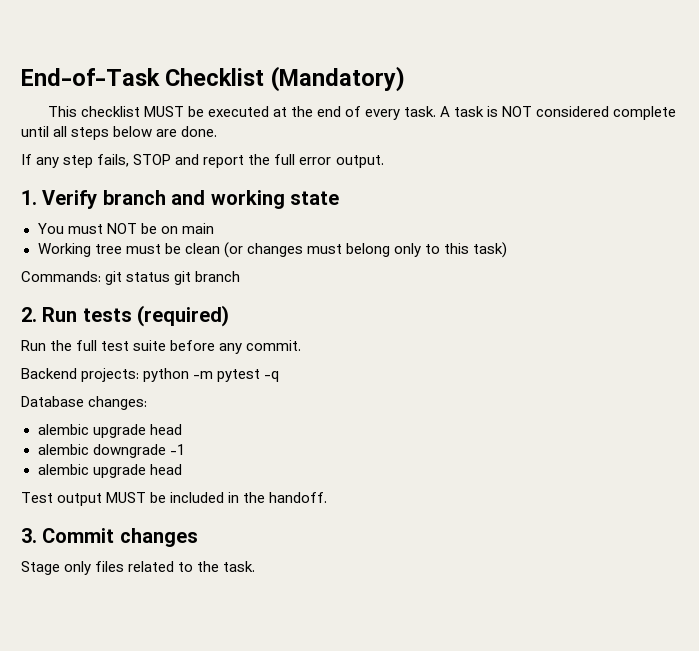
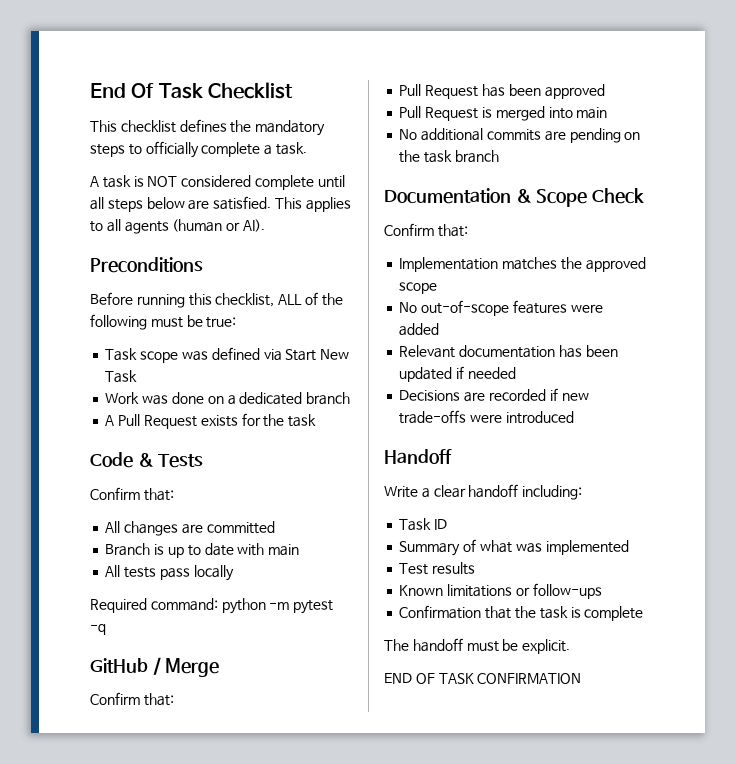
- End-of-Task Checklist (Mandatory)
+ End Of Task Checklist
- This checklist MUST be executed at the end of every task. A task is NOT considered complete until all steps below are done.
- If any step fails, STOP and report the full error output.
- 1. Verify branch and working state
- You must NOT be on main
- Working tree must be clean (or changes must belong only to this task)
- Commands: git status git branch
- 2. Run tests (required)
- Run the full test suite before any commit.
- Backend projects: python -m pytest -q
- Database changes:
- alembic upgrade head
- alembic downgrade -1
- alembic upgrade head
- Test output MUST be included in the handoff.
- 3. Commit changes
- Stage only files related to the task.
+ This checklist defines the mandatory steps to officially complete a task.
+ A task is NOT considered complete until all steps below are satisfied. This applies to all agents (human or AI).
+ Preconditions
+ Before running this checklist, ALL of the following must be true:
+ Task scope was defined via Start New Task
+ Work was done on a dedicated branch
+ A Pull Request exists for the task
+ Code & Tests
+ Confirm that:
+ All changes are committed
+ Branch is up to date with main
+ All tests pass locally
+ Required command: python -m pytest -q
+ GitHub / Merge
+ Confirm that:
+ Pull Request has been approved
+ Pull Request is merged into main
+ No additional commits are pending on the task branch
+ Documentation & Scope Check
+ Confirm that:
+ Implementation matches the approved scope
+ No out-of-scope features were added
+ Relevant documentation has been updated if needed
+ Decisions are recorded if new trade-offs were introduced
+ Handoff
+ Write a clear handoff including:
+ Task ID
+ Summary of what was implemented
+ Test results
+ Known limitations or follow-ups
+ Confirmation that the task is complete
+ The handoff must be explicit.
+ END OF TASK CONFIRMATION

